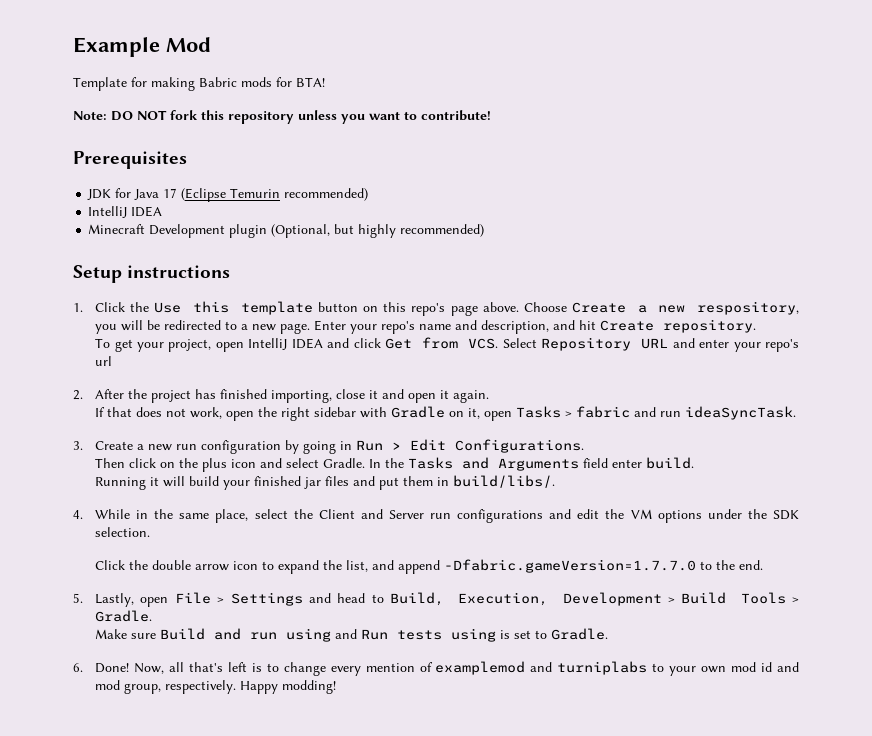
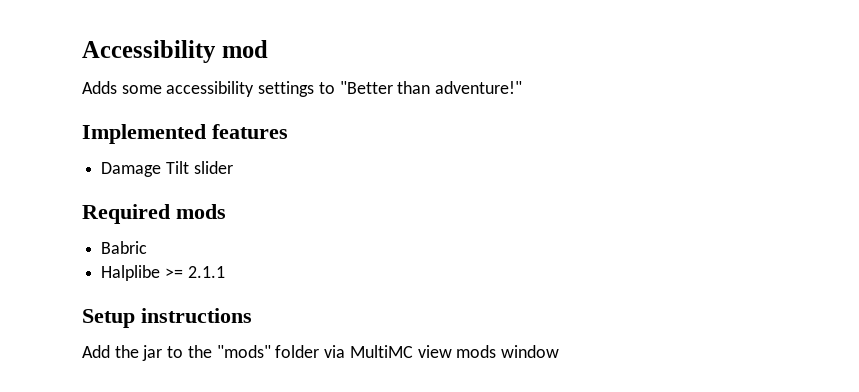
- Example Mod
- Template for making Babric mods for BTA!
- Note: DO NOT fork this repository unless you want to contribute!
- Prerequisites
- JDK for Java 17 (Eclipse Temurin recommended)
- IntelliJ IDEA
- Minecraft Development plugin (Optional, but highly recommended)
+ Accessibility mod
+ Adds some accessibility settings to "Better than adventure!"
+ Implemented features
+ Damage Tilt slider
+ Required mods
+ Babric
+ Halplibe >= 2.1.1
  Setup instructions
- 1. Click the Use this template button on this repo's page above. Choose Create a new respository, you will be redirected to a new page. Enter your repo's name and description, and hit Create repository.
- To get your project, open IntelliJ IDEA and click Get from VCS. Select Repository URL and enter your repo's url
- 2. After the project has finished importing, close it and open it again.
- If that does not work, open the right sidebar with Gradle on it, open Tasks > fabric and run ideaSyncTask.
- 3. Create a new run configuration by going in Run > Edit Configurations.
- Then click on the plus icon and select Gradle. In the Tasks and Arguments field enter build.
- Running it will build your finished jar files and put them in build/libs/.
- 4. While in the same place, select the Client and Server run configurations and edit the VM options under the SDK selection.
- Click the double arrow icon to expand the list, and append -Dfabric.gameVersion=1.7.7.0 to the end.
- 5. Lastly, open File > Settings and head to Build, Execution, Development > Build Tools > Gradle.
- Make sure Build and run using and Run tests using is set to Gradle.
- 6. Done! Now, all that's left is to change every mention of examplemod and turniplabs to your own mod id and mod group, respectively. Happy modding!
+ Add the jar to the "mods" folder via MultiMC view mods window

